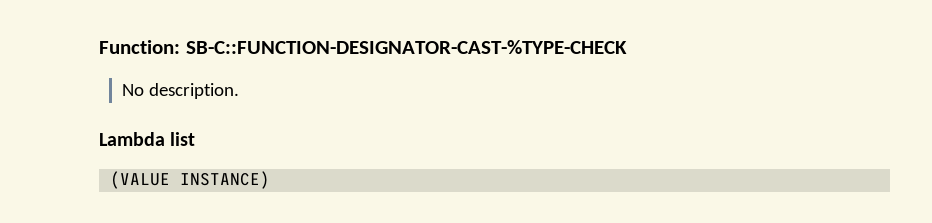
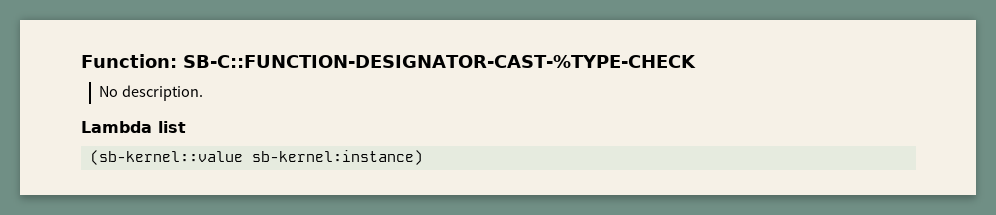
- (VALUE INSTANCE)
+ (sb-kernel::value sb-kernel:instance)

